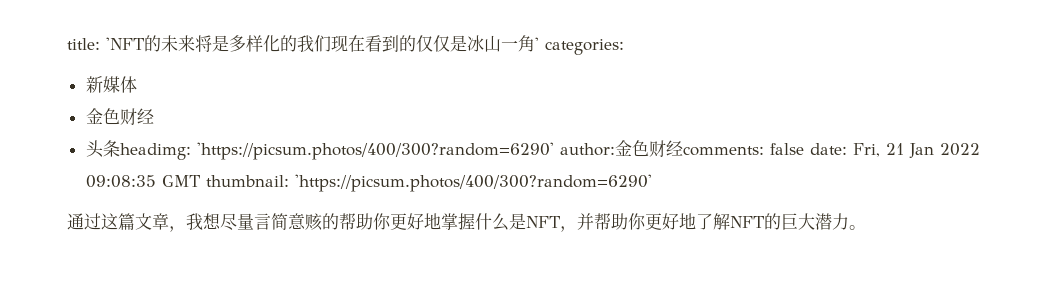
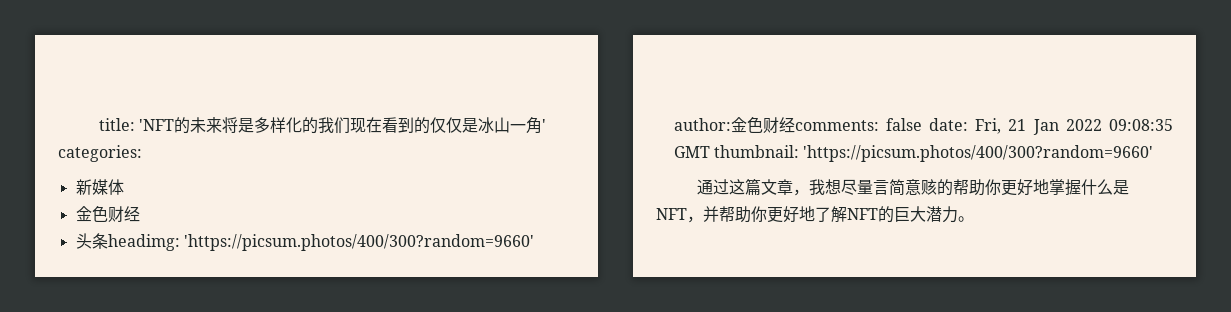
- 头条headimg: 'https://picsum.photos/400/300?random=6290' author:金色财经comments: false date: Fri, 21 Jan 2022 09:08:35 GMT thumbnail: 'https://picsum.photos/400/300?random=6290'
+ 头条headimg: 'https://picsum.photos/400/300?random=9660' author:金色财经comments: false date: Fri, 21 Jan 2022 09:08:35 GMT thumbnail: 'https://picsum.photos/400/300?random=9660'

